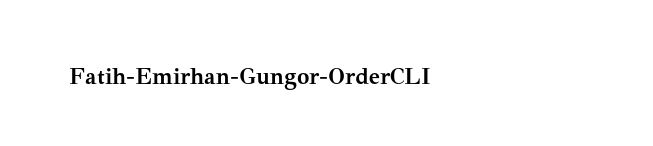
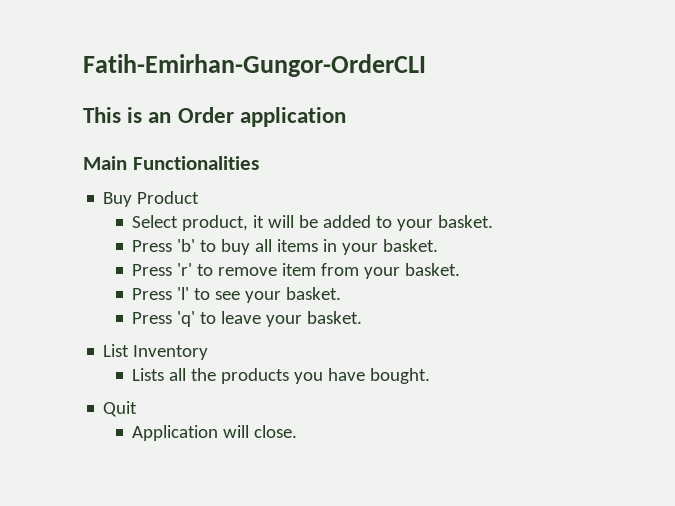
+ This is an Order application
+ Main Functionalities
+ Buy Product
+ Select product, it will be added to your basket.
+ Press 'b' to buy all items in your basket.
+ Press 'r' to remove item from your basket.
+ Press 'l' to see your basket.
+ Press 'q' to leave your basket.
+ List Inventory
+ Lists all the products you have bought.
+ Quit
+ Application will close.

